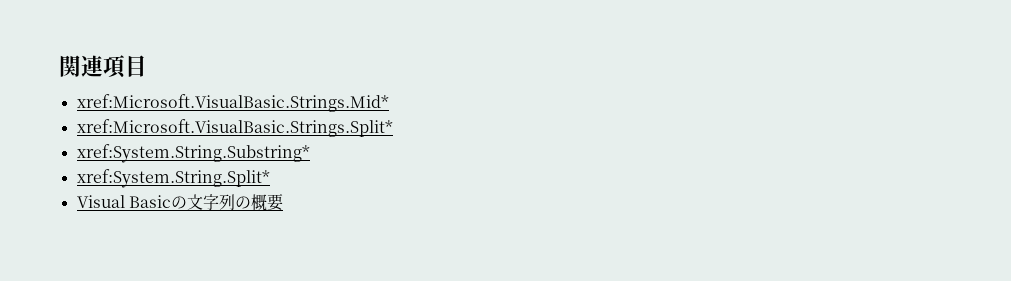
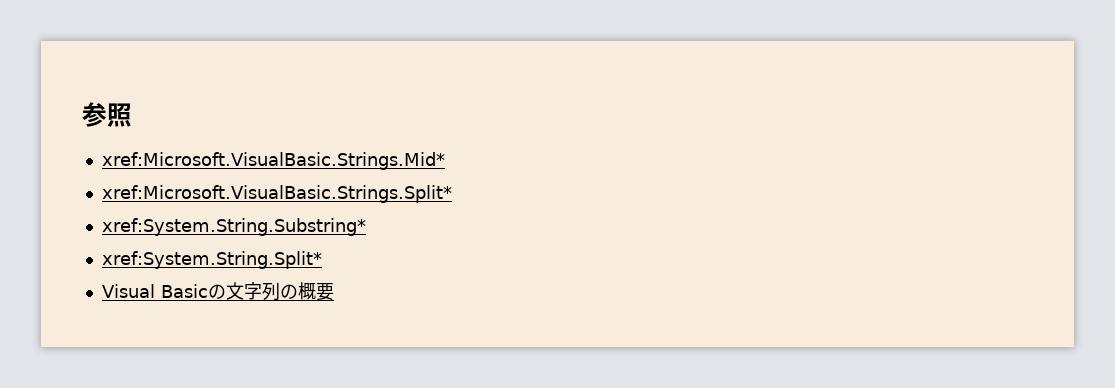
- 関連項目
+ 参照

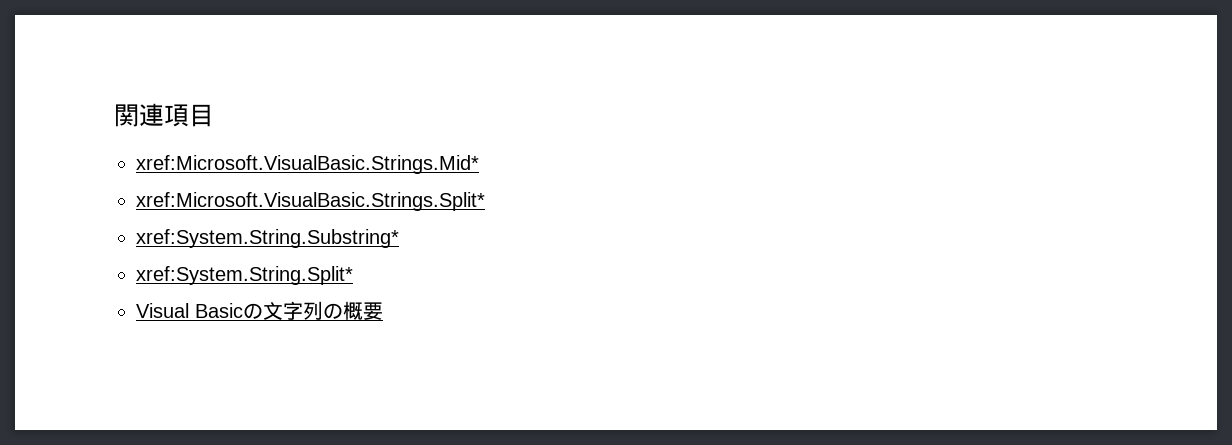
- 参照
+ 関連項目

